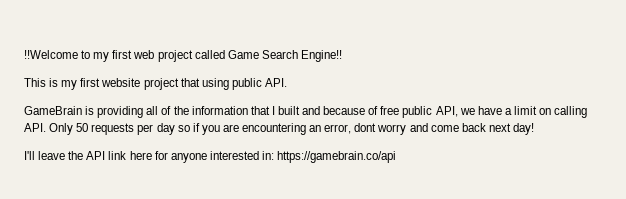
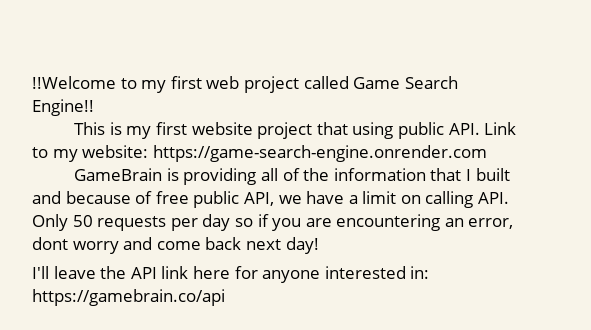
- This is my first website project that using public API.
+ This is my first website project that using public API. Link to my website: https://game-search-engine.onrender.com

